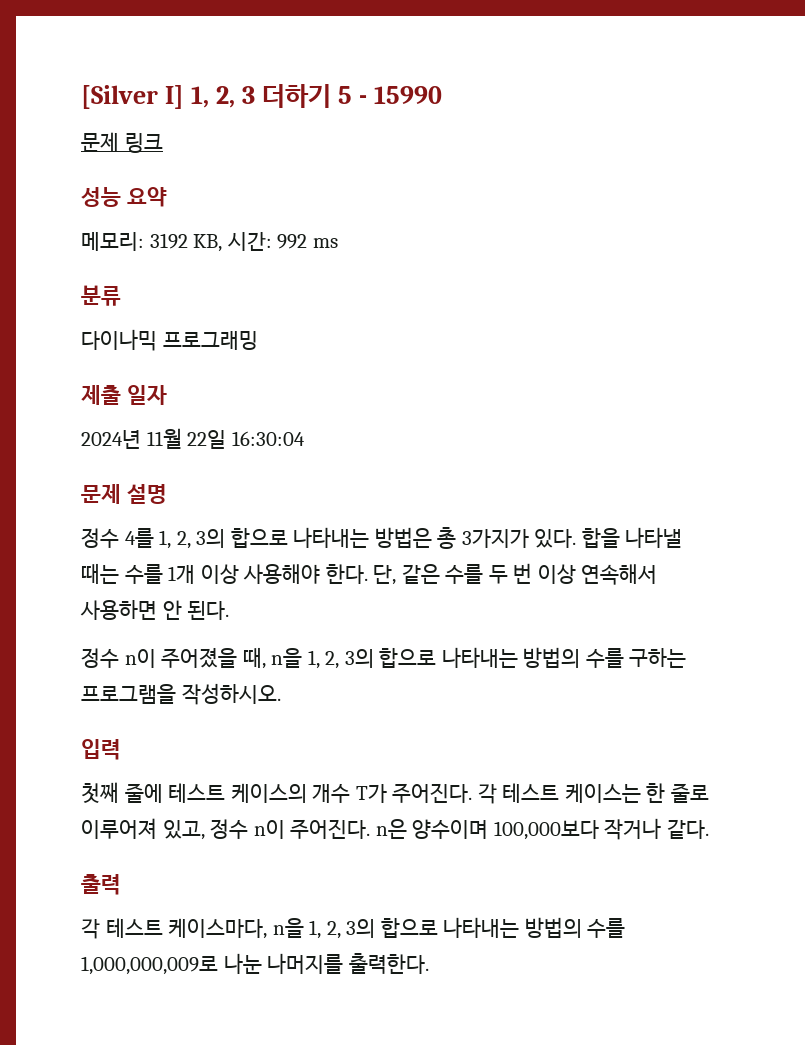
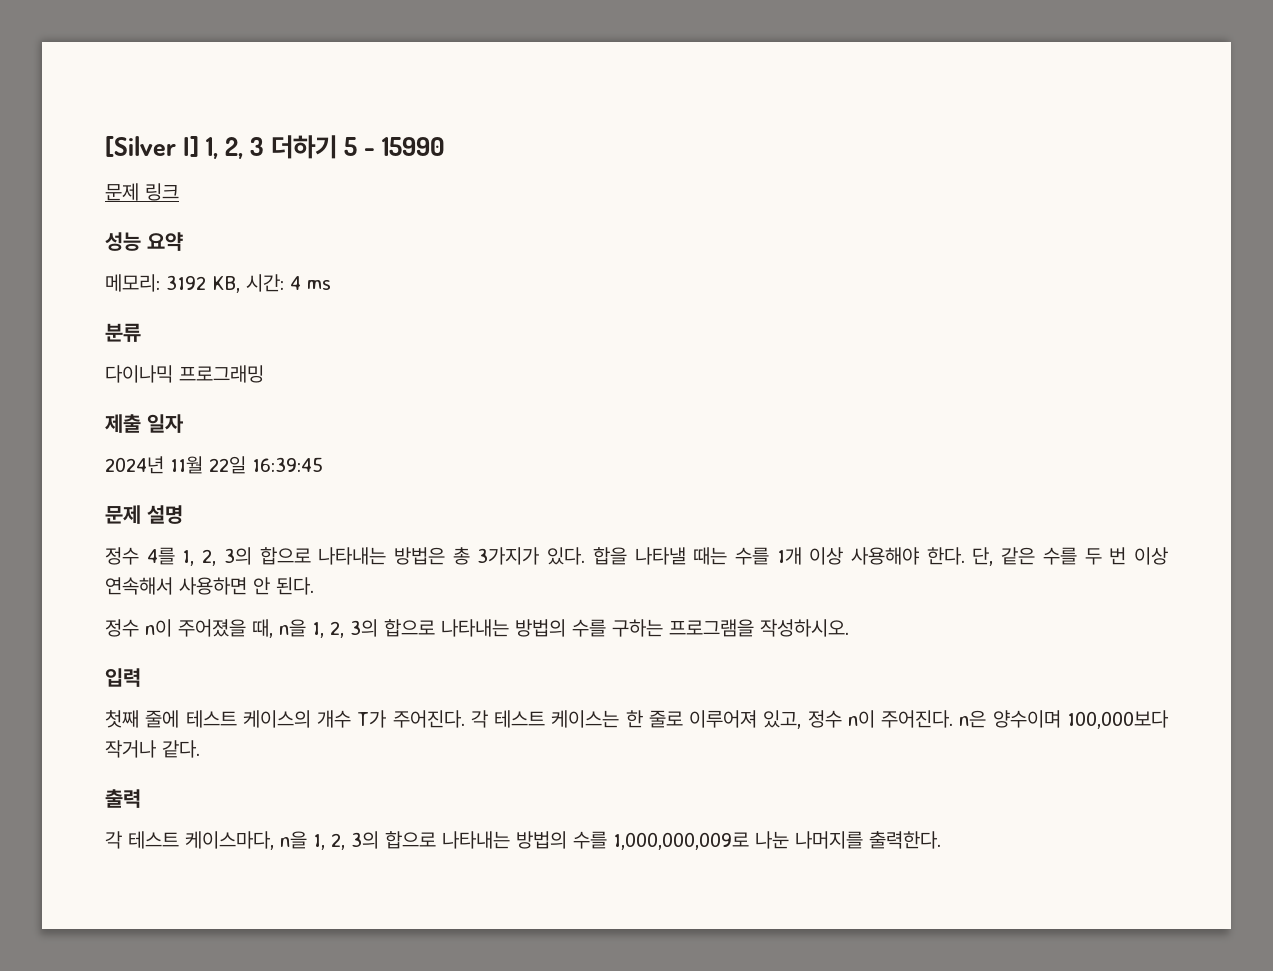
- 메모리: 3192 KB, 시간: 992 ms
+ 메모리: 3192 KB, 시간: 4 ms
- 2024년 11월 22일 16:30:04
+ 2024년 11월 22일 16:39:45

